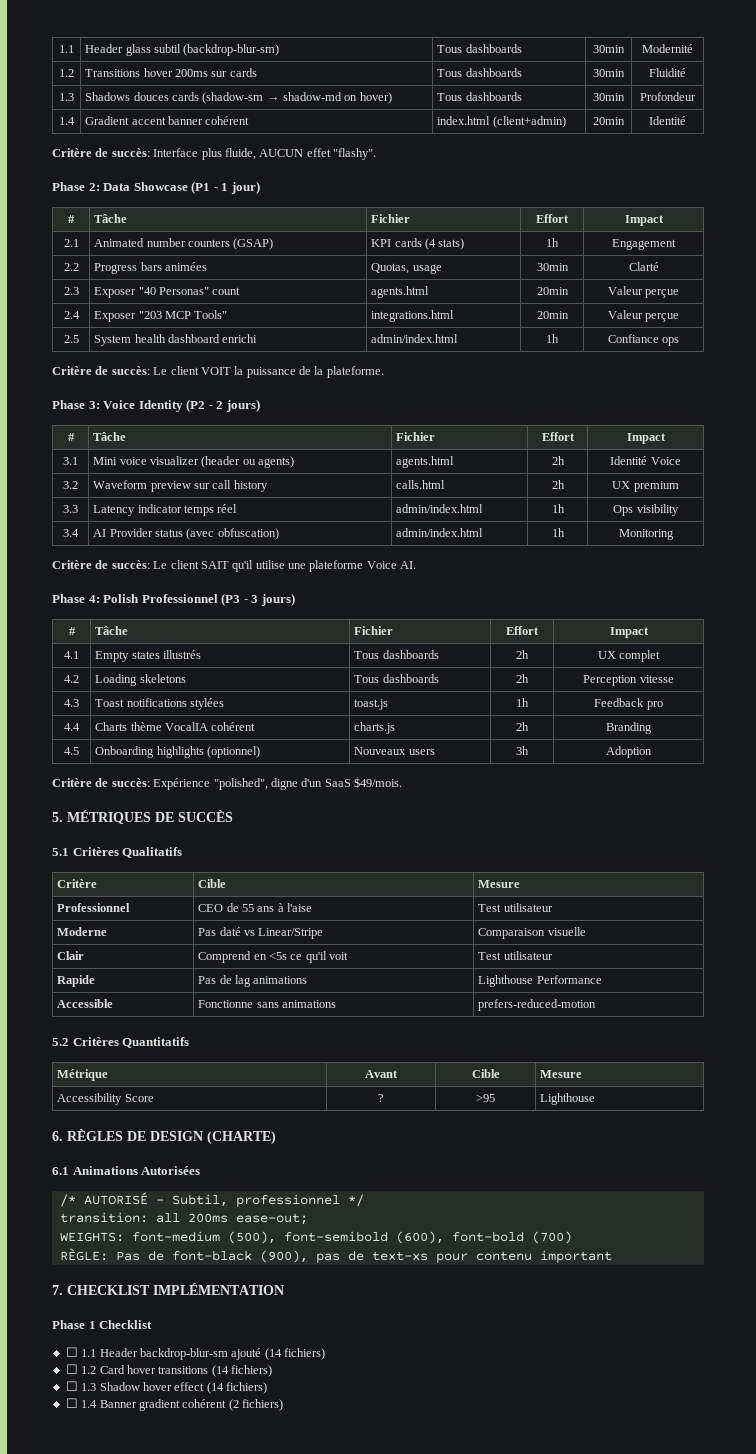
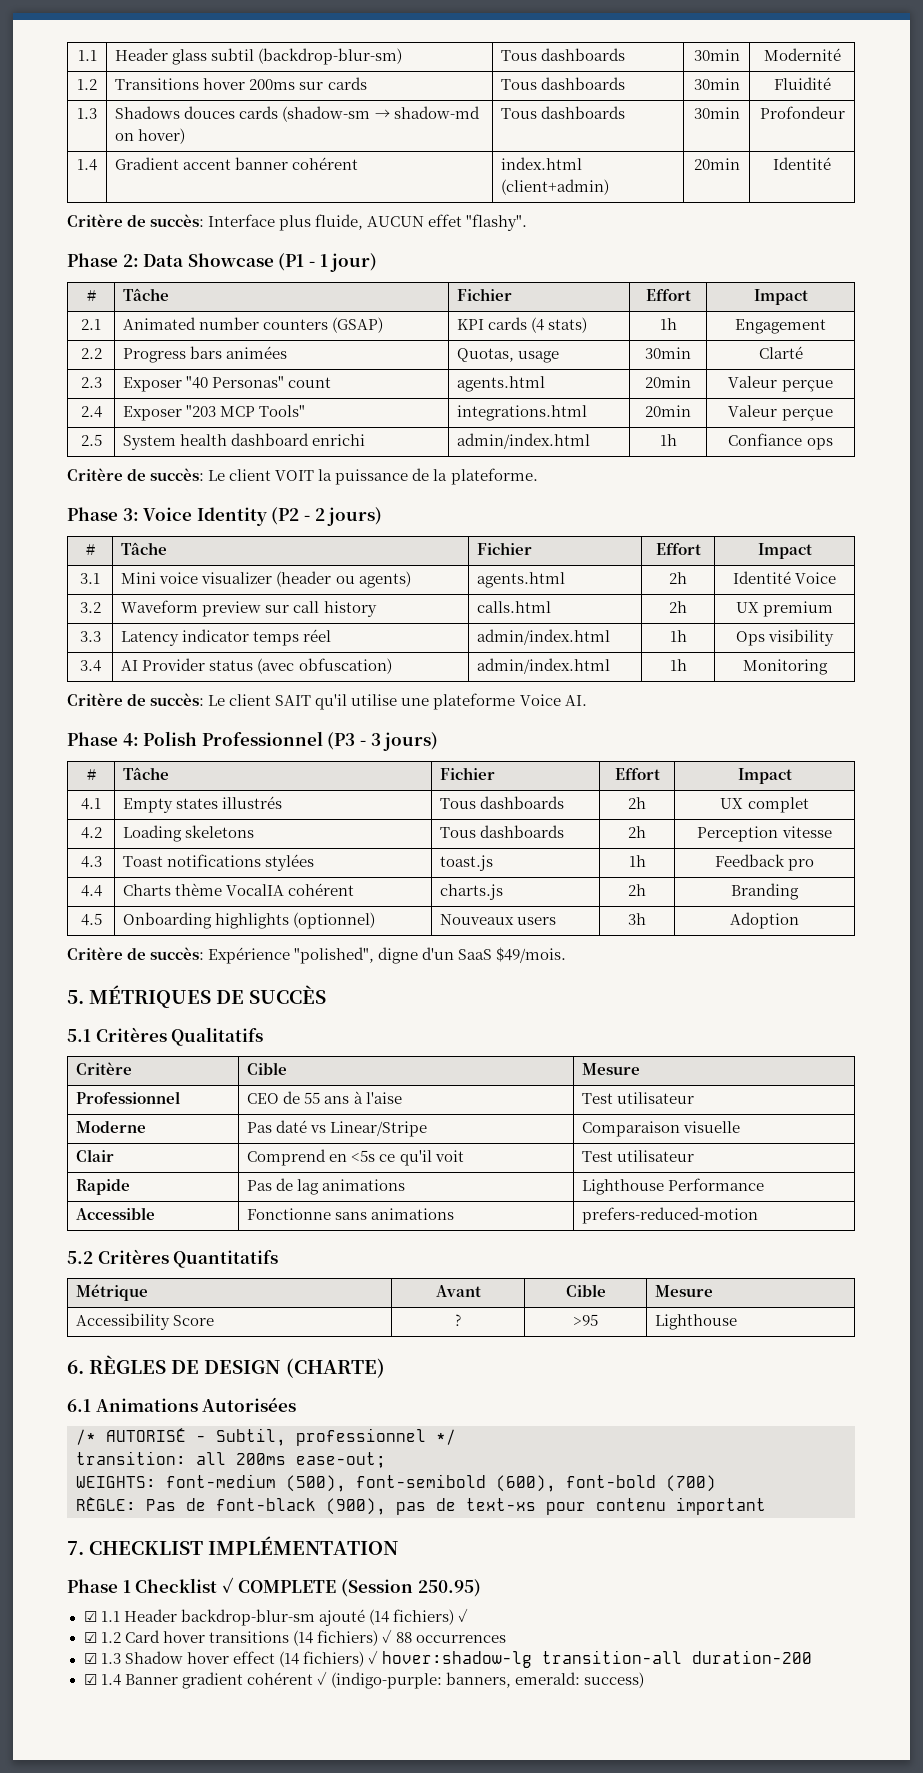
- Phase 1 Checklist
- ☐ 1.1 Header backdrop-blur-sm ajouté (14 fichiers)
- ☐ 1.2 Card hover transitions (14 fichiers)
- ☐ 1.3 Shadow hover effect (14 fichiers)
- ☐ 1.4 Banner gradient cohérent (2 fichiers)
+ Phase 1 Checklist ✓ COMPLETE (Session 250.95)
+ ☑ 1.1 Header backdrop-blur-sm ajouté (14 fichiers) ✓
+ ☑ 1.2 Card hover transitions (14 fichiers) ✓ 88 occurrences
+ ☑ 1.3 Shadow hover effect (14 fichiers) ✓ hover:shadow-lg transition-all duration-200
+ ☑ 1.4 Banner gradient cohérent ✓ (indigo-purple: banners, emerald: success)

